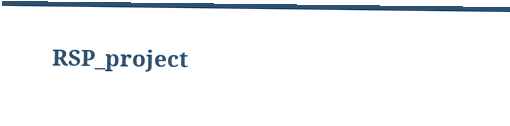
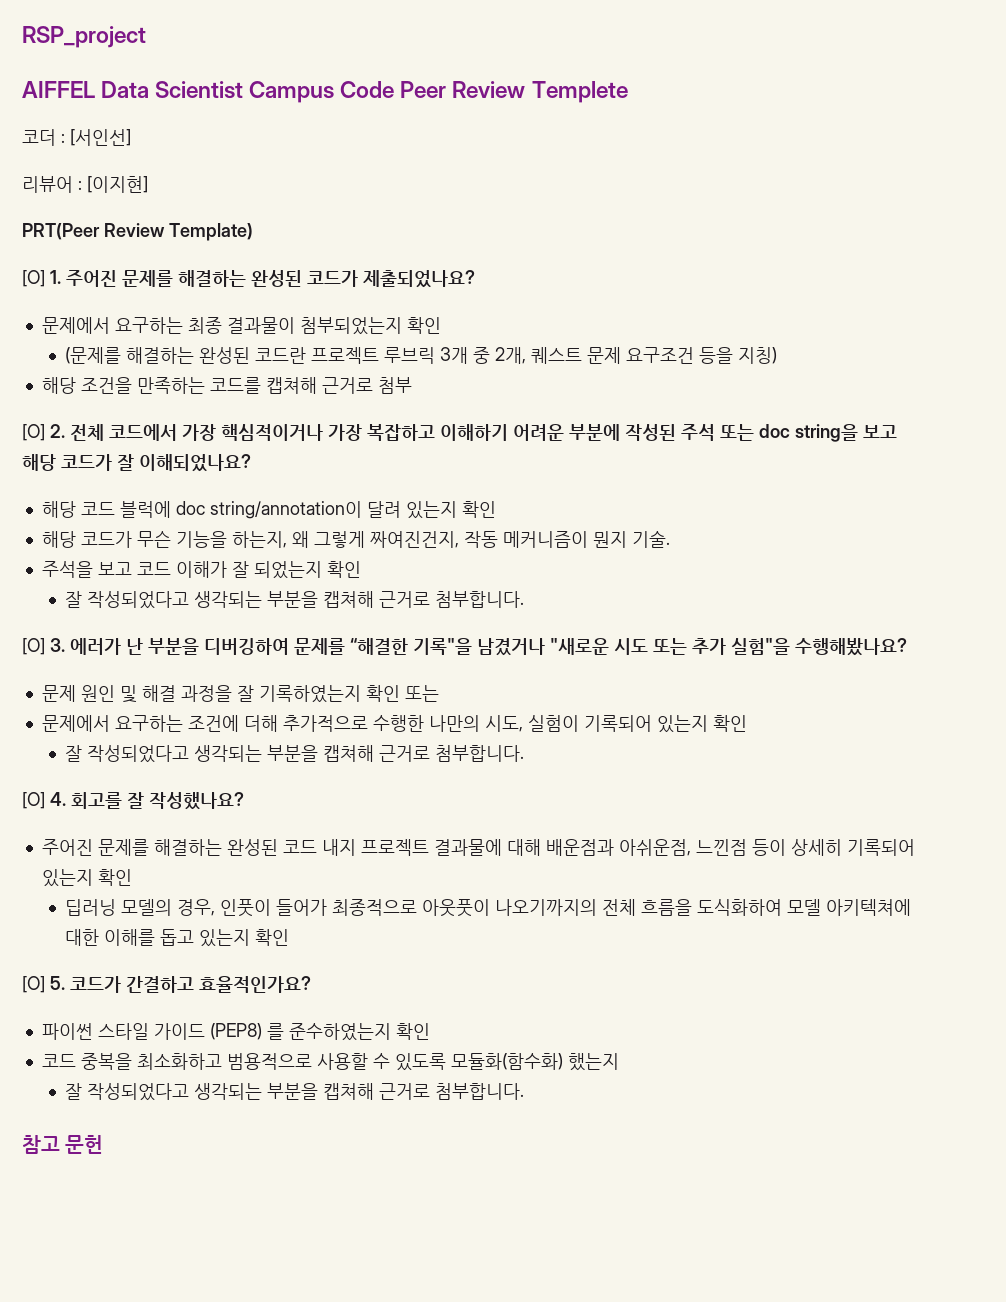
+ AIFFEL Data Scientist Campus Code Peer Review Templete
+ 코더 : [서인선]
+ 리뷰어 : [이지현]
+ PRT(Peer Review Template)
+ [O] 1. 주어진 문제를 해결하는 완성된 코드가 제출되었나요?
+ 문제에서 요구하는 최종 결과물이 첨부되었는지 확인
+ (문제를 해결하는 완성된 코드란 프로젝트 루브릭 3개 중 2개, 퀘스트 문제 요구조건 등을 지칭)
+ 해당 조건을 만족하는 코드를 캡쳐해 근거로 첨부
+ [O] 2. 전체 코드에서 가장 핵심적이거나 가장 복잡하고 이해하기 어려운 부분에 작성된 주석 또는 doc string을 보고 해당 코드가 잘 이해되었나요?
+ 해당 코드 블럭에 doc string/annotation이 달려 있는지 확인
+ 해당 코드가 무슨 기능을 하는지, 왜 그렇게 짜여진건지, 작동 메커니즘이 뭔지 기술.
+ 주석을 보고 코드 이해가 잘 되었는지 확인
+ 잘 작성되었다고 생각되는 부분을 캡쳐해 근거로 첨부합니다.
+ [O] 3. 에러가 난 부분을 디버깅하여 문제를 “해결한 기록"을 남겼거나 "새로운 시도 또는 추가 실험"을 수행해봤나요?
+ 문제 원인 및 해결 과정을 잘 기록하였는지 확인 또는
+ 문제에서 요구하는 조건에 더해 추가적으로 수행한 나만의 시도, 실험이 기록되어 있는지 확인
+ 잘 작성되었다고 생각되는 부분을 캡쳐해 근거로 첨부합니다.
+ [O] 4. 회고를 잘 작성했나요?
+ 주어진 문제를 해결하는 완성된 코드 내지 프로젝트 결과물에 대해 배운점과 아쉬운점, 느낀점 등이 상세히 기록되어 있는지 확인
+ 딥러닝 모델의 경우, 인풋이 들어가 최종적으로 아웃풋이 나오기까지의 전체 흐름을 도식화하여 모델 아키텍쳐에 대한 이해를 돕고 있는지 확인
+ [O] 5. 코드가 간결하고 효율적인가요?
+ 파이썬 스타일 가이드 (PEP8) 를 준수하였는지 확인
+ 코드 중복을 최소화하고 범용적으로 사용할 수 있도록 모듈화(함수화) 했는지
+ 잘 작성되었다고 생각되는 부분을 캡쳐해 근거로 첨부합니다.
+ 참고 문헌

